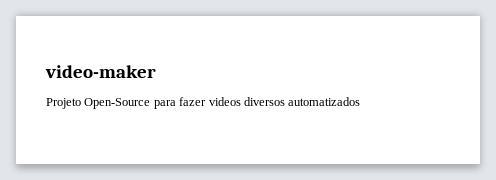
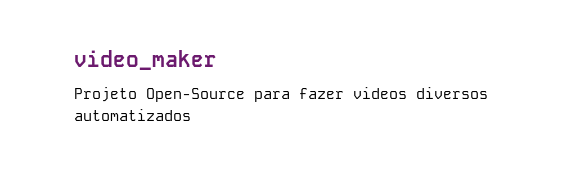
- video-maker
+ video_maker

